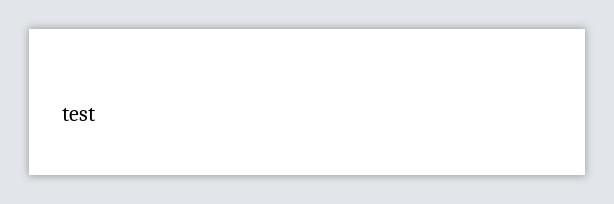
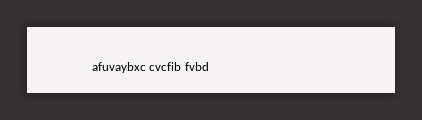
- test
+ afuvaybxc cvcfib fvbd

